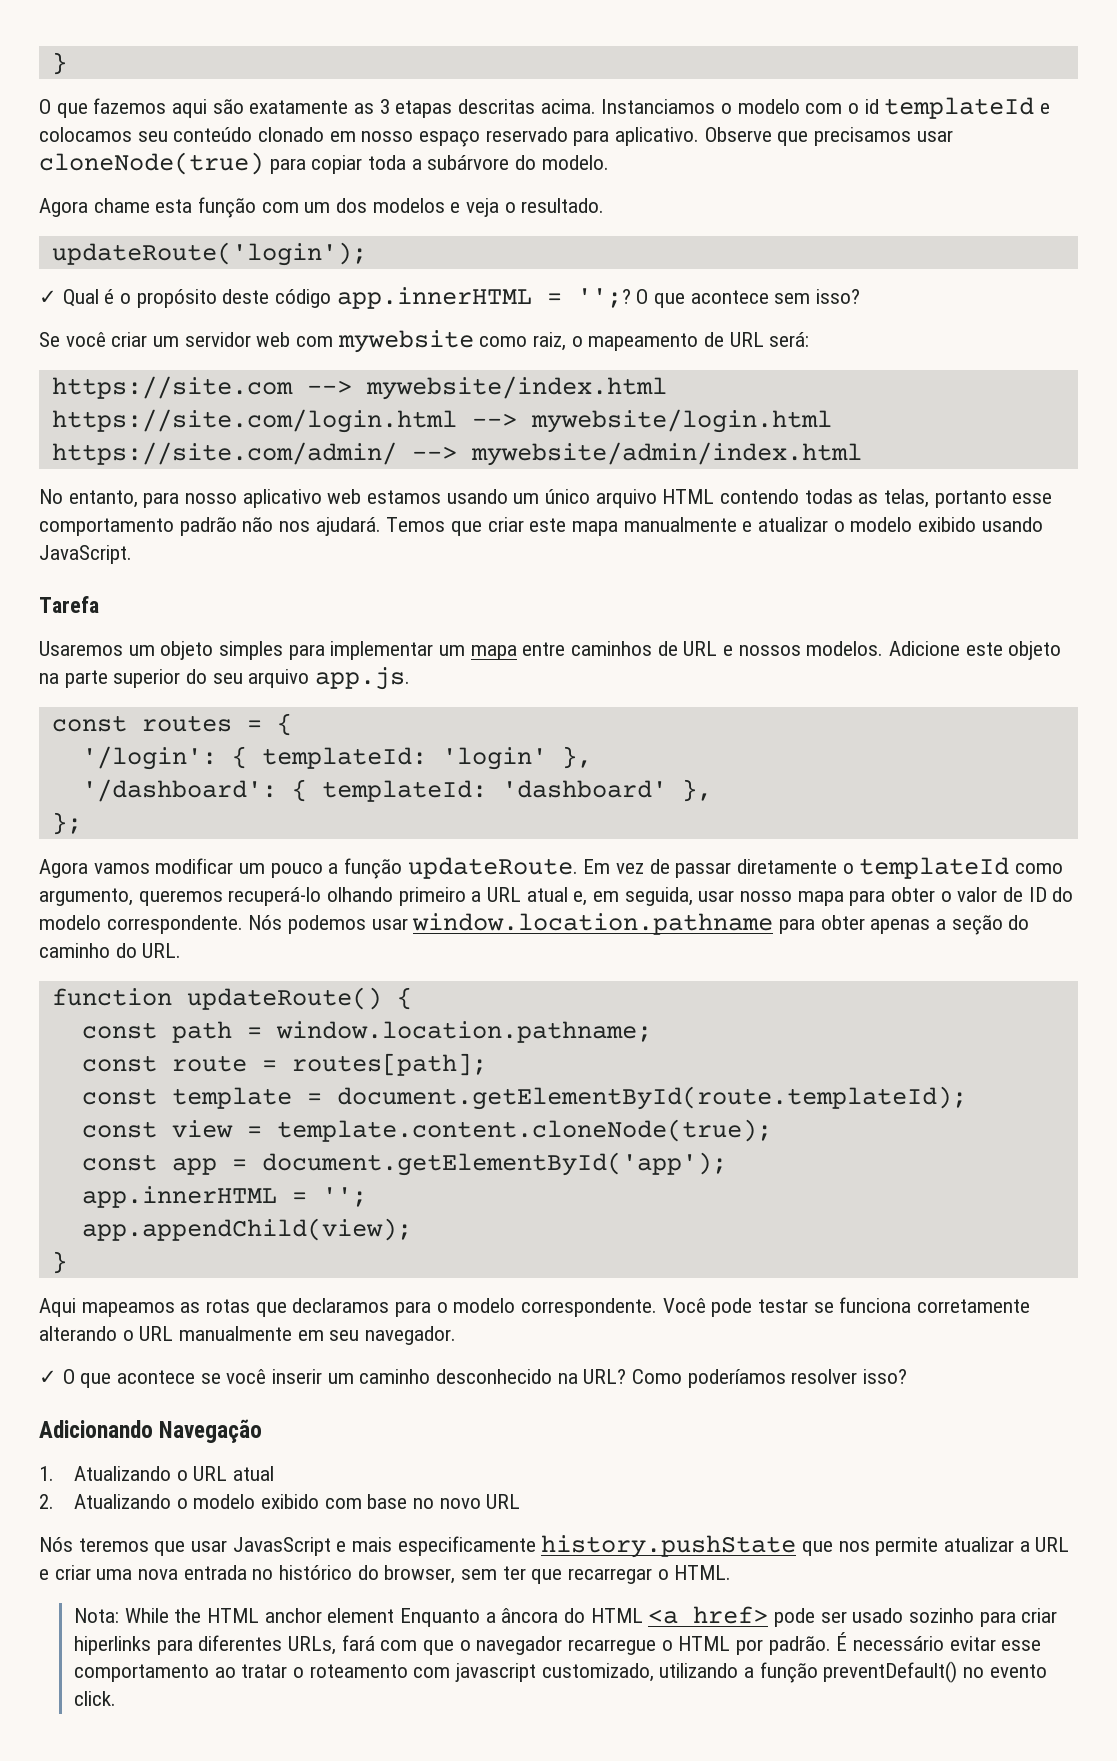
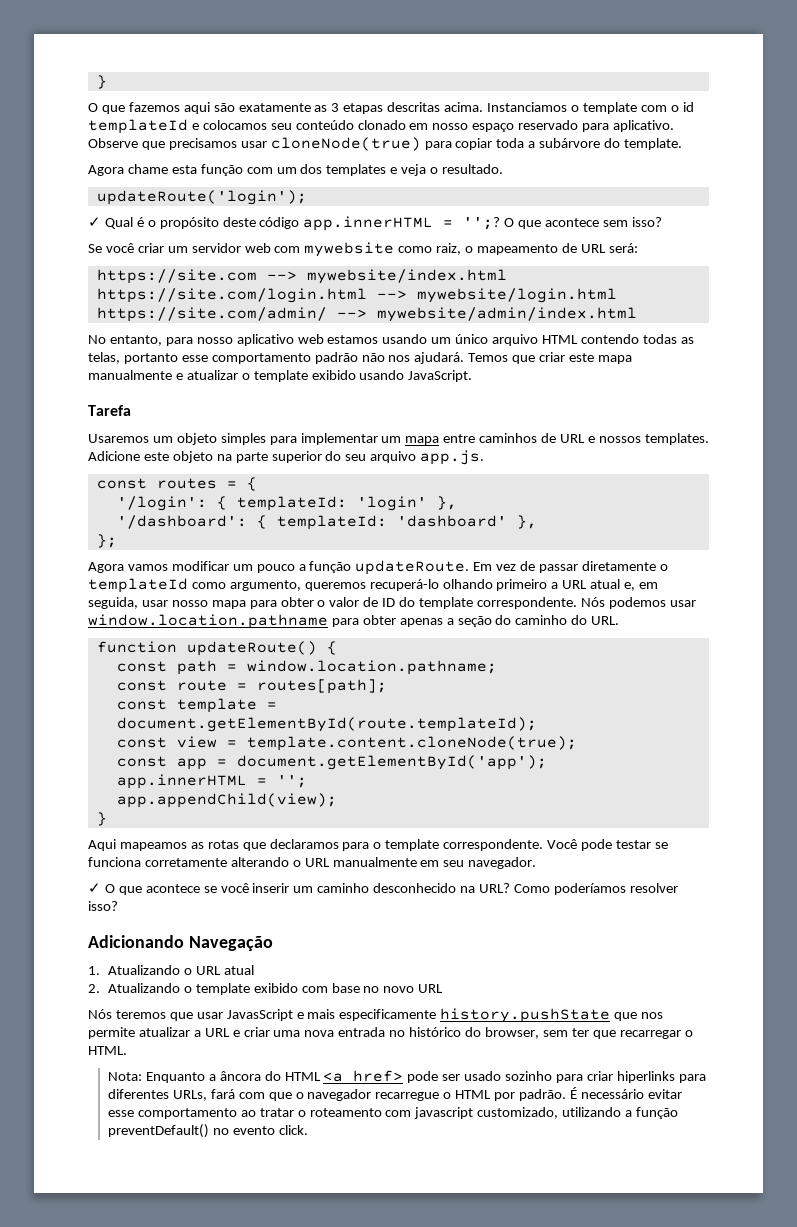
- Instanciamos o modelo com o id templateId e colocamos seu conteúdo clonado em nosso espaço reservado para aplicativo.
+ Instanciamos o template com o id templateId e colocamos seu conteúdo clonado em nosso espaço reservado para aplicativo.
- Observe que precisamos usar cloneNode(true) para copiar toda a subárvore do modelo.
+ Observe que precisamos usar cloneNode(true) para copiar toda a subárvore do template.
- Agora chame esta função com um dos modelos e veja o resultado.
+ Agora chame esta função com um dos templates e veja o resultado.
- Temos que criar este mapa manualmente e atualizar o modelo exibido usando JavaScript.
+ Temos que criar este mapa manualmente e atualizar o template exibido usando JavaScript.
- Usaremos um objeto simples para implementar um mapa entre caminhos de URL e nossos modelos.
+ Usaremos um objeto simples para implementar um mapa entre caminhos de URL e nossos templates.
- Em vez de passar diretamente o templateId como argumento, queremos recuperá-lo olhando primeiro a URL atual e, em seguida, usar nosso mapa para obter o valor de ID do modelo correspondente.
+ Em vez de passar diretamente o templateId como argumento, queremos recuperá-lo olhando primeiro a URL atual e, em seguida, usar nosso mapa para obter o valor de ID do template correspondente.
- Aqui mapeamos as rotas que declaramos para o modelo correspondente.
+ Aqui mapeamos as rotas que declaramos para o template correspondente.
- 2. Atualizando o modelo exibido com base no novo URL
+ 2. Atualizando o template exibido com base no novo URL
- Nota: While the HTML anchor element Enquanto a âncora do HTML <a href> pode ser usado sozinho para criar hiperlinks para diferentes URLs, fará com que o navegador recarregue o HTML por padrão.
+ Nota: Enquanto a âncora do HTML <a href> pode ser usado sozinho para criar hiperlinks para diferentes URLs, fará com que o navegador recarregue o HTML por padrão.

